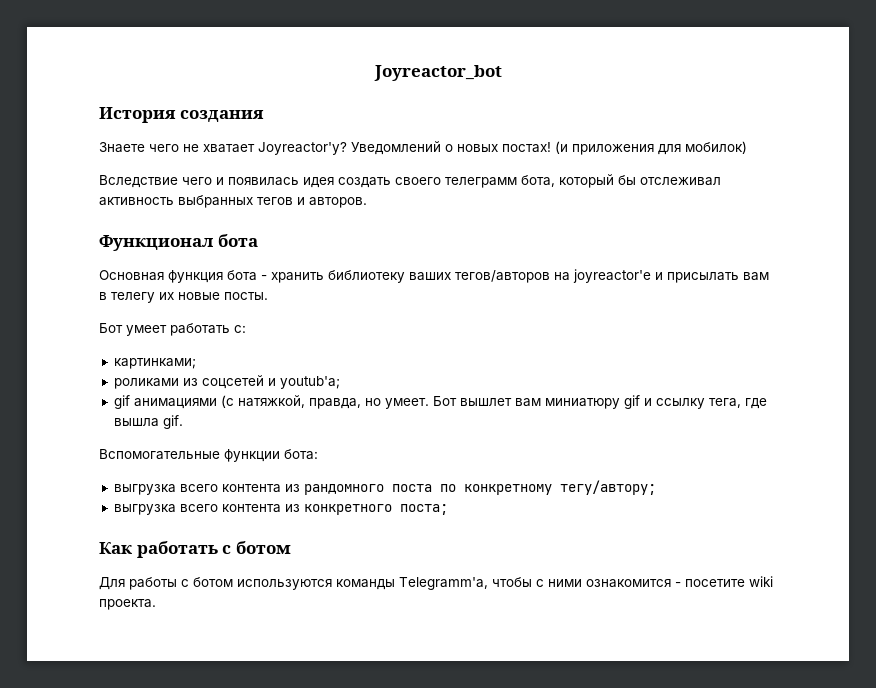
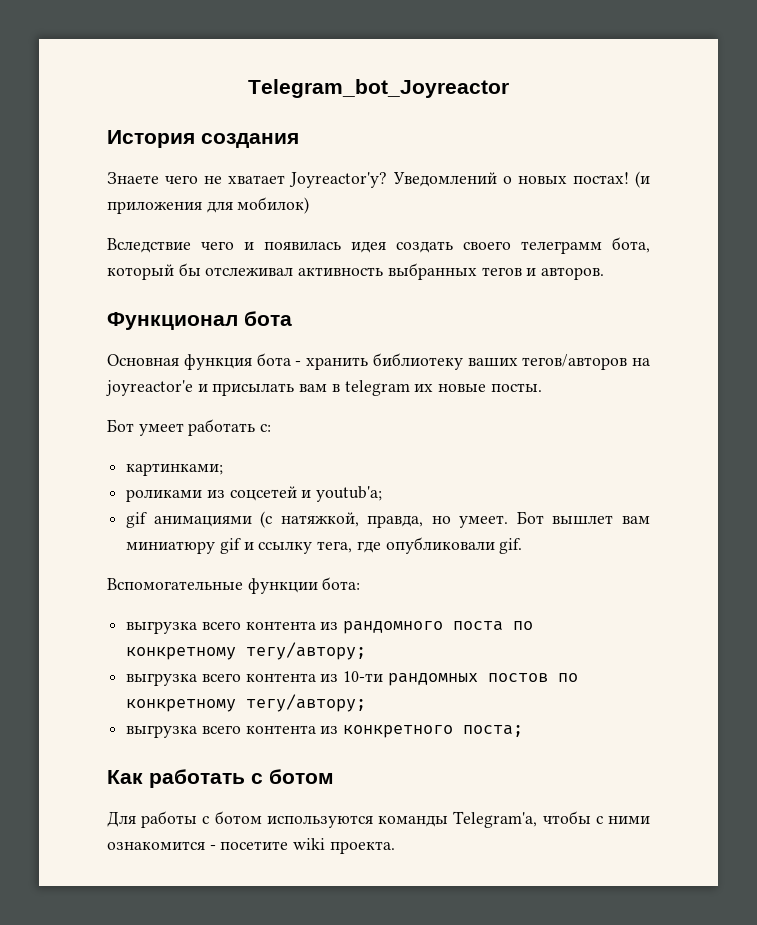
- Joyreactor_bot
+ Telegram_bot_Joyreactor
- Основная функция бота - хранить библиотеку ваших тегов/авторов на joyreactor'е и присылать вам в телегу их новые посты.
+ Основная функция бота - хранить библиотеку ваших тегов/авторов на joyreactor'е и присылать вам в telegram их новые посты.
- Бот вышлет вам миниатюру gif и ссылку тега, где вышла gif.
+ Бот вышлет вам миниатюру gif и ссылку тега, где опубликовали gif.
+ выгрузка всего контента из 10-ти рандомных постов по конкретному тегу/автору;
- Для работы с ботом используются команды Telegramm'а, чтобы с ними ознакомится - посетите wiki проекта.
+ Для работы с ботом используются команды Telegram'а, чтобы с ними ознакомится - посетите wiki проекта.

